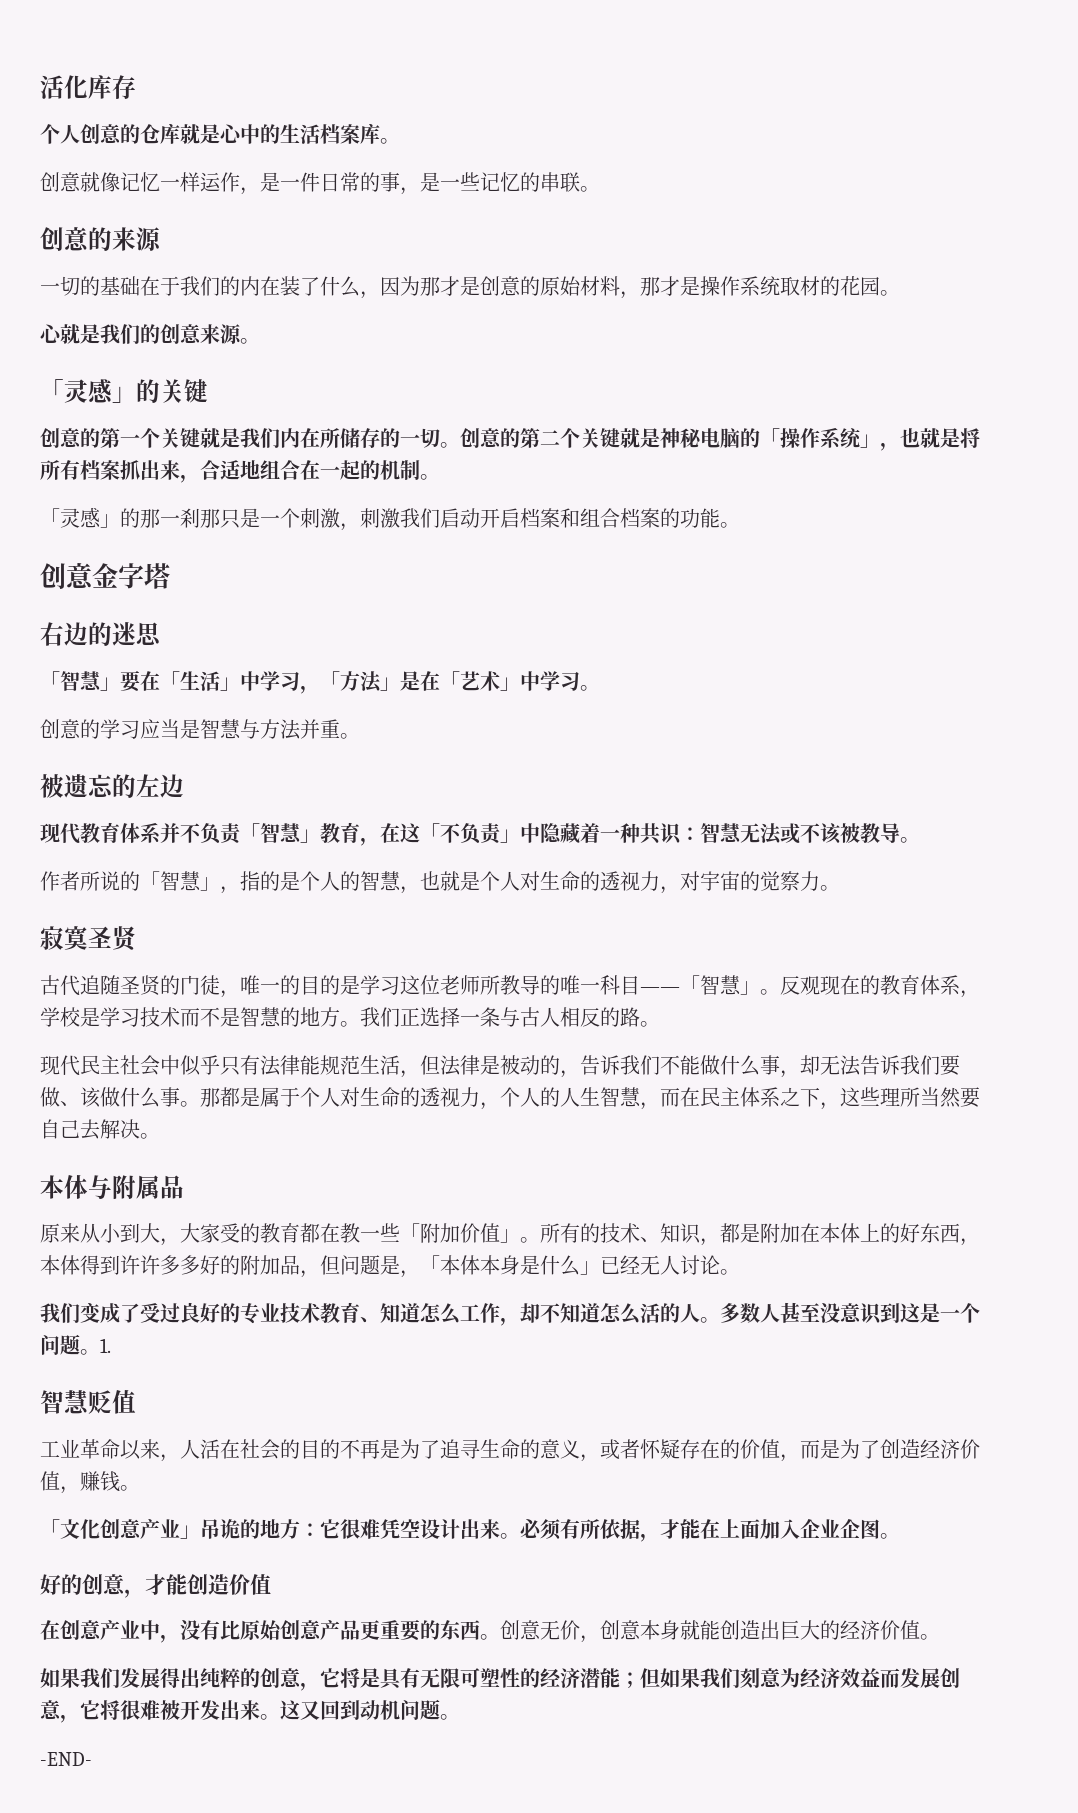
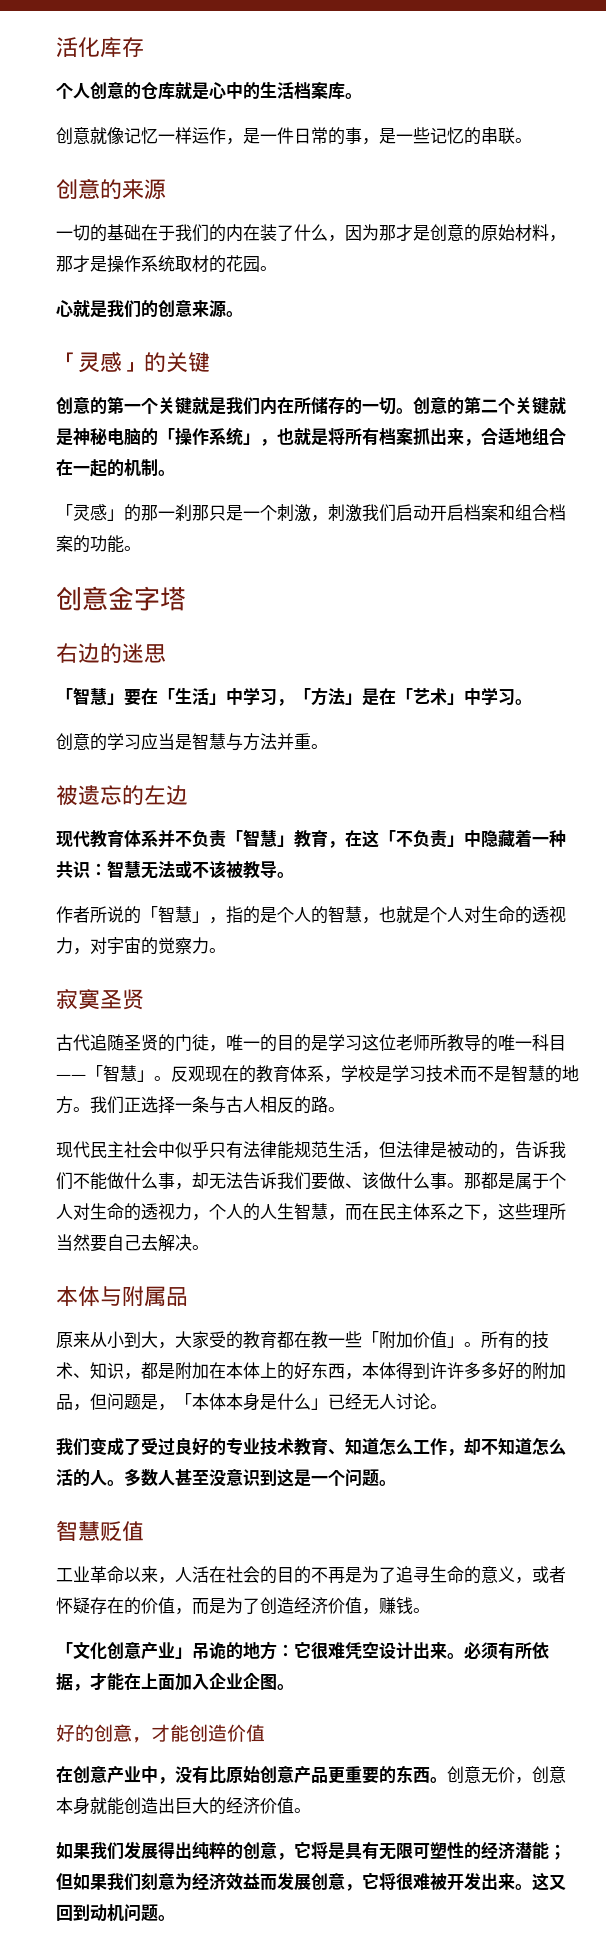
- 1.
- -END-

